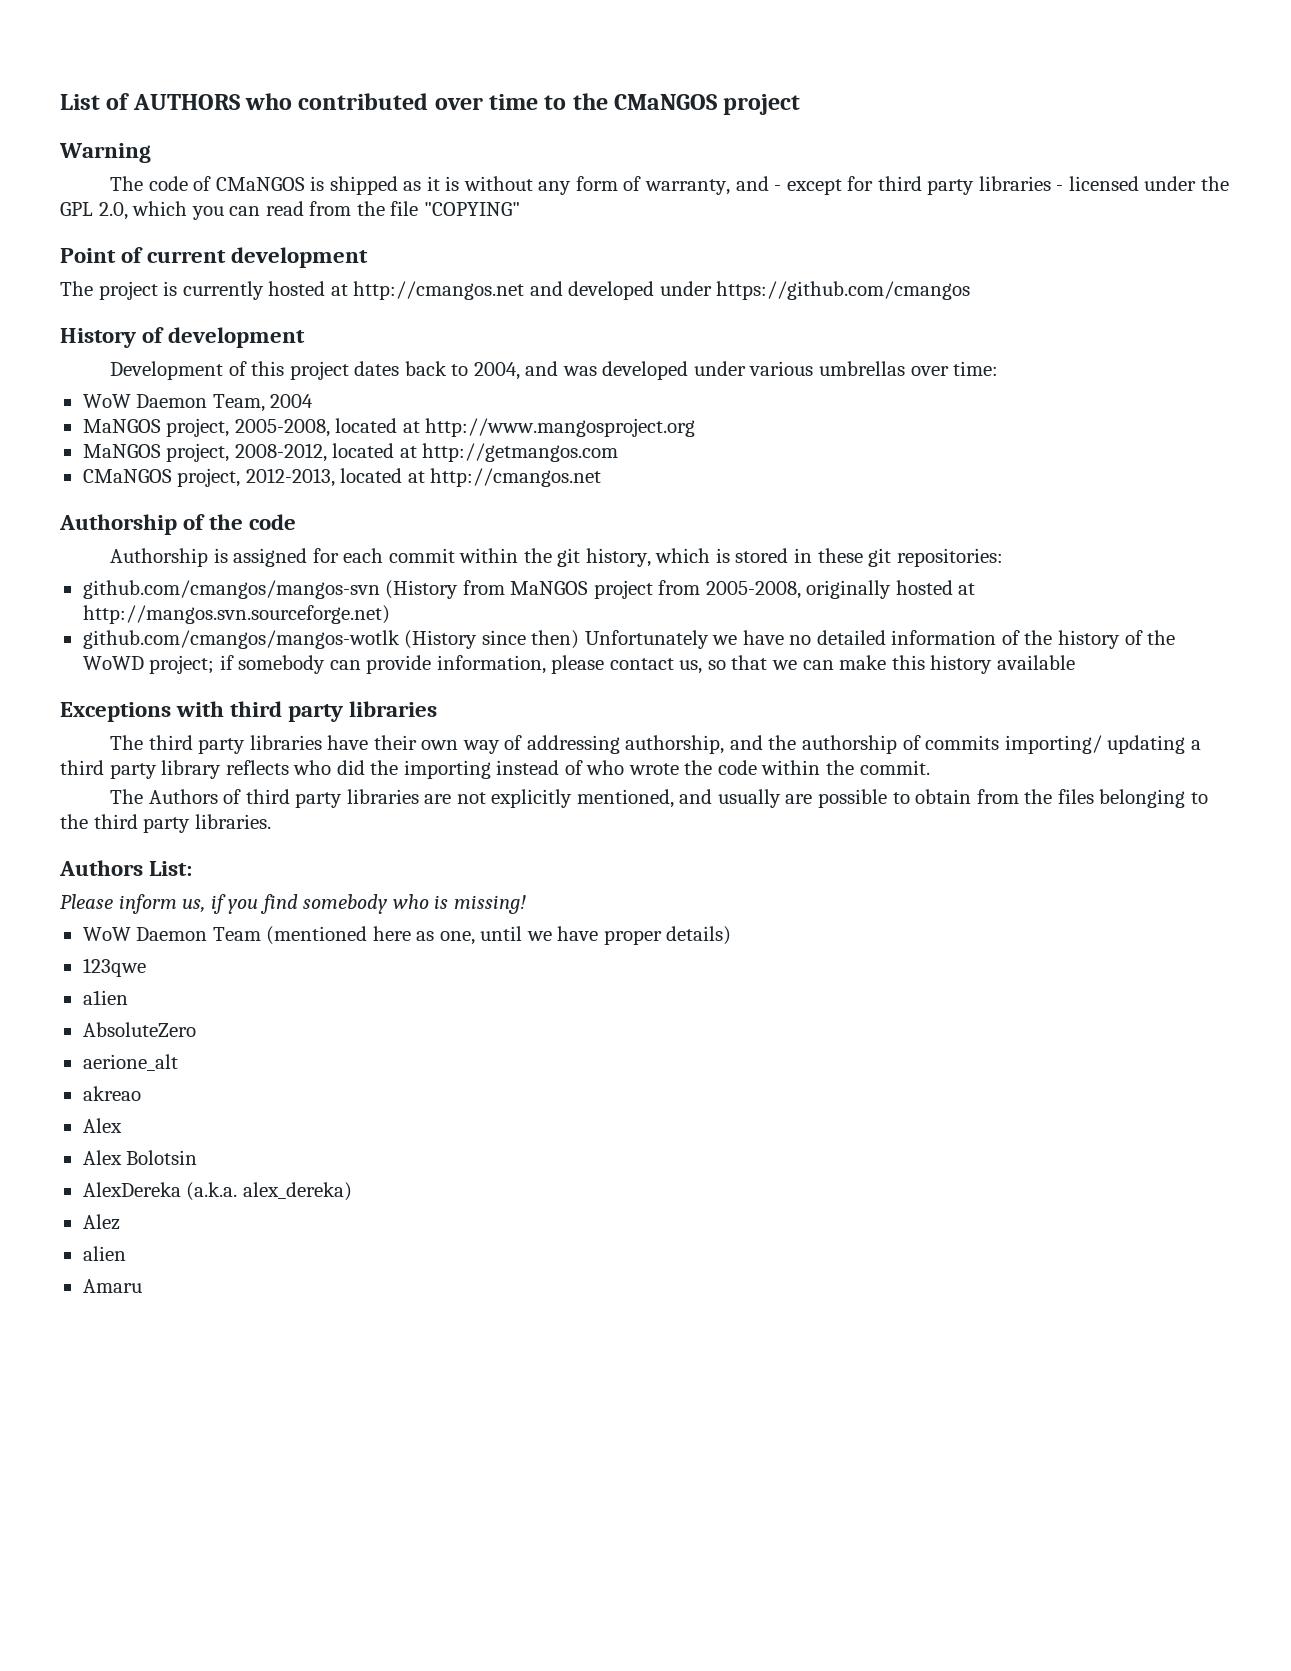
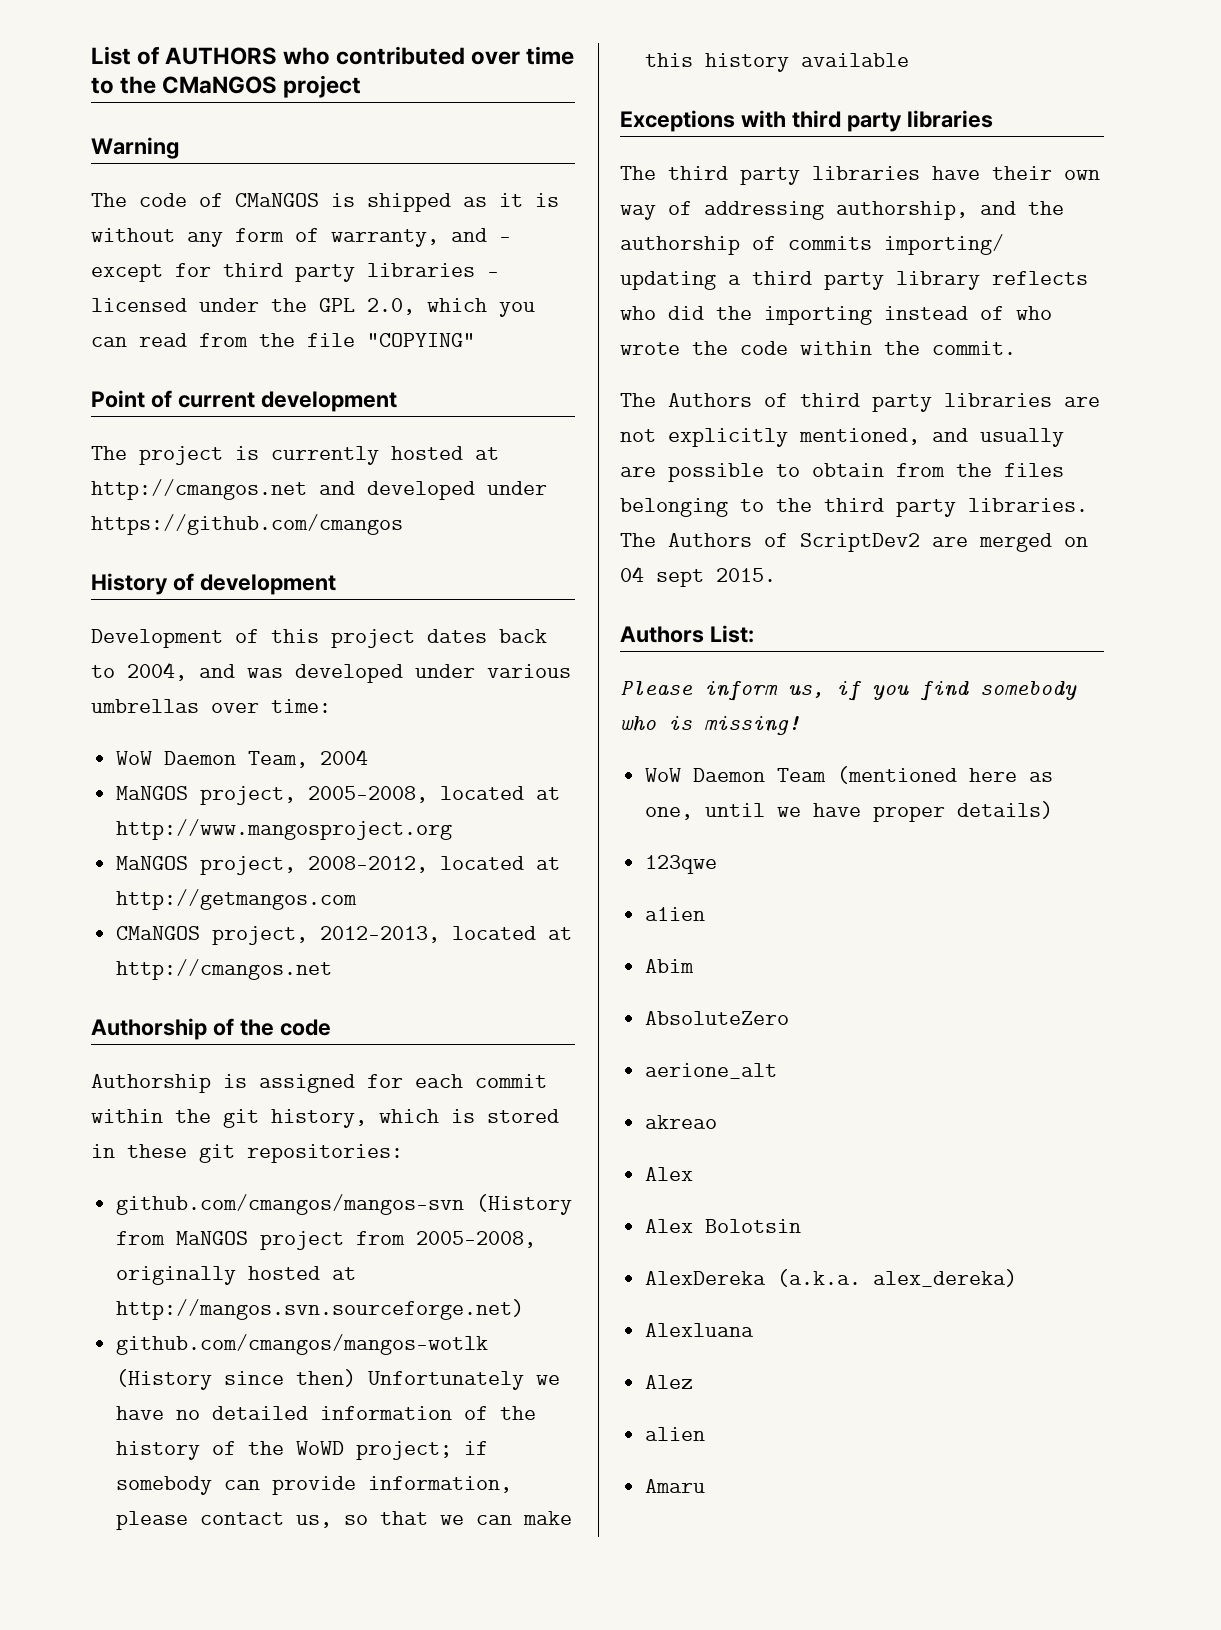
+ The Authors of ScriptDev2 are merged on 04 sept 2015.
+ Abim
+ Alexluana

